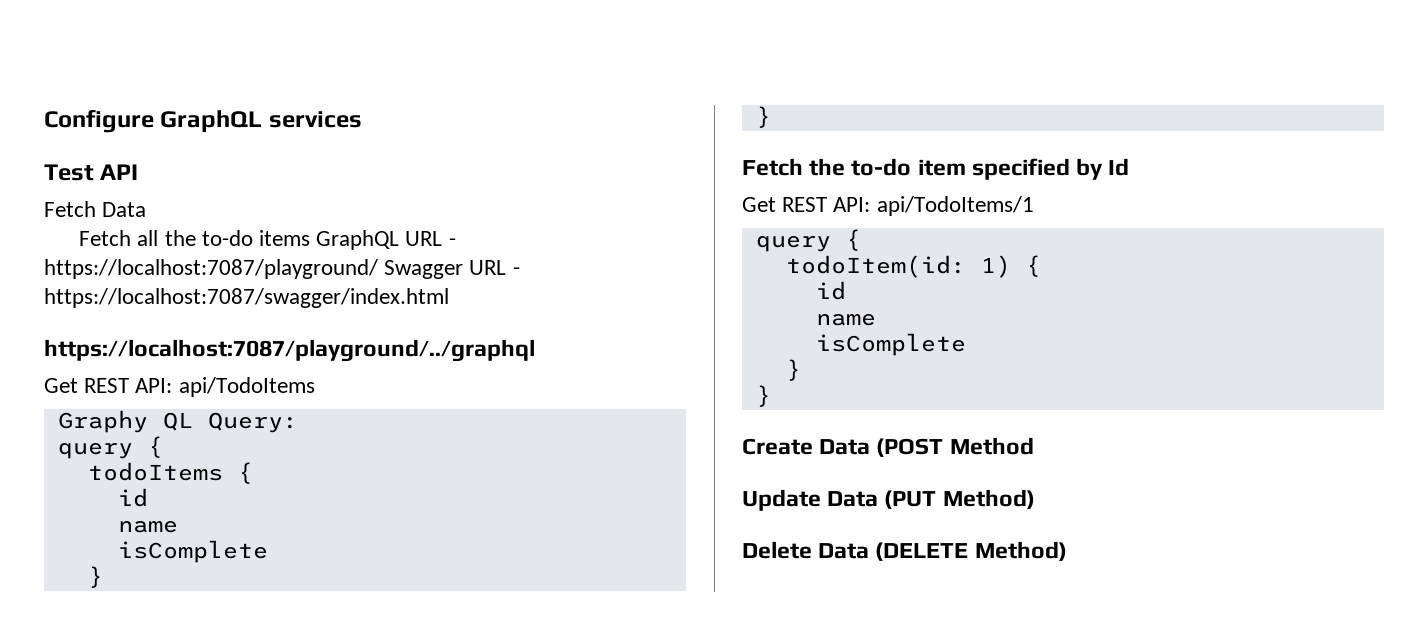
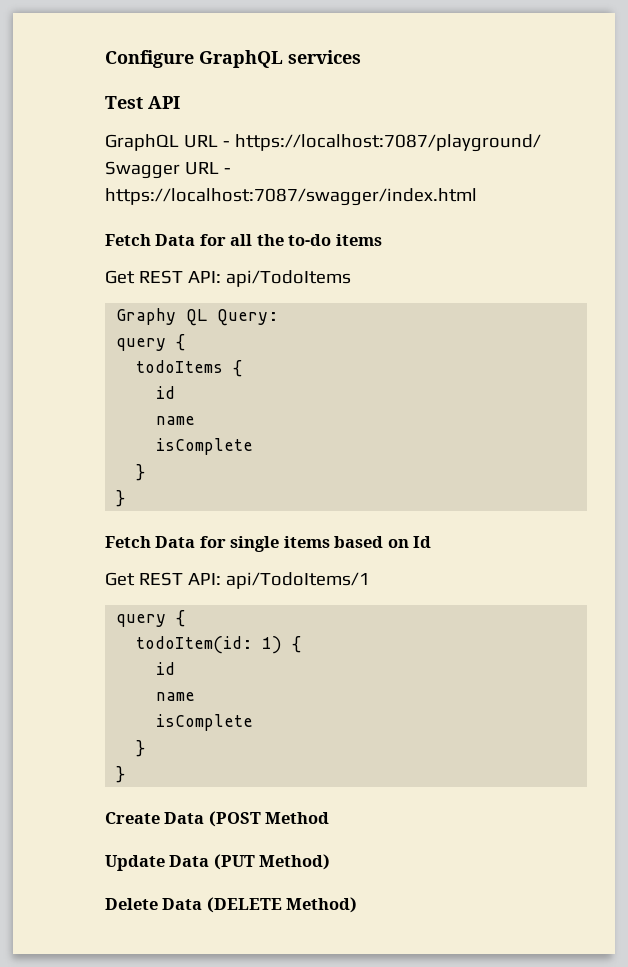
- Fetch Data
- Fetch all the to-do items GraphQL URL - https://localhost:7087/playground/ Swagger URL - https://localhost:7087/swagger/index.html
+ GraphQL URL - https://localhost:7087/playground/ Swagger URL - https://localhost:7087/swagger/index.html
- https://localhost:7087/playground/../graphql
+ Fetch Data for all the to-do items
- Fetch the to-do item specified by Id
+ Fetch Data for single items based on Id

